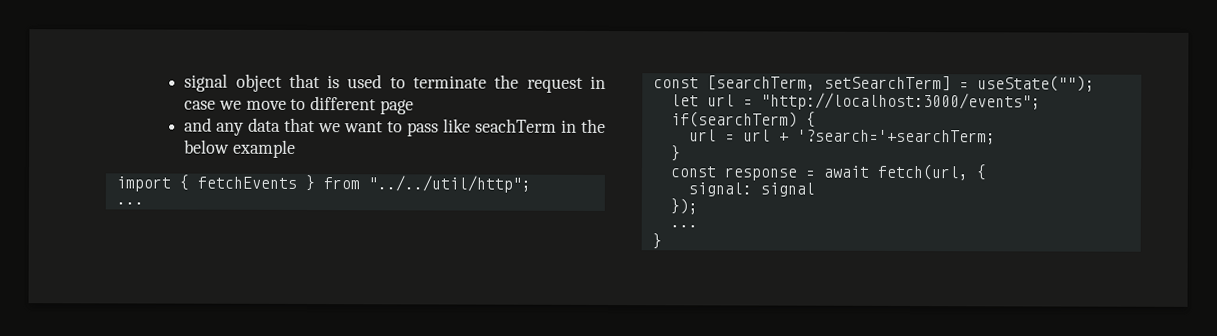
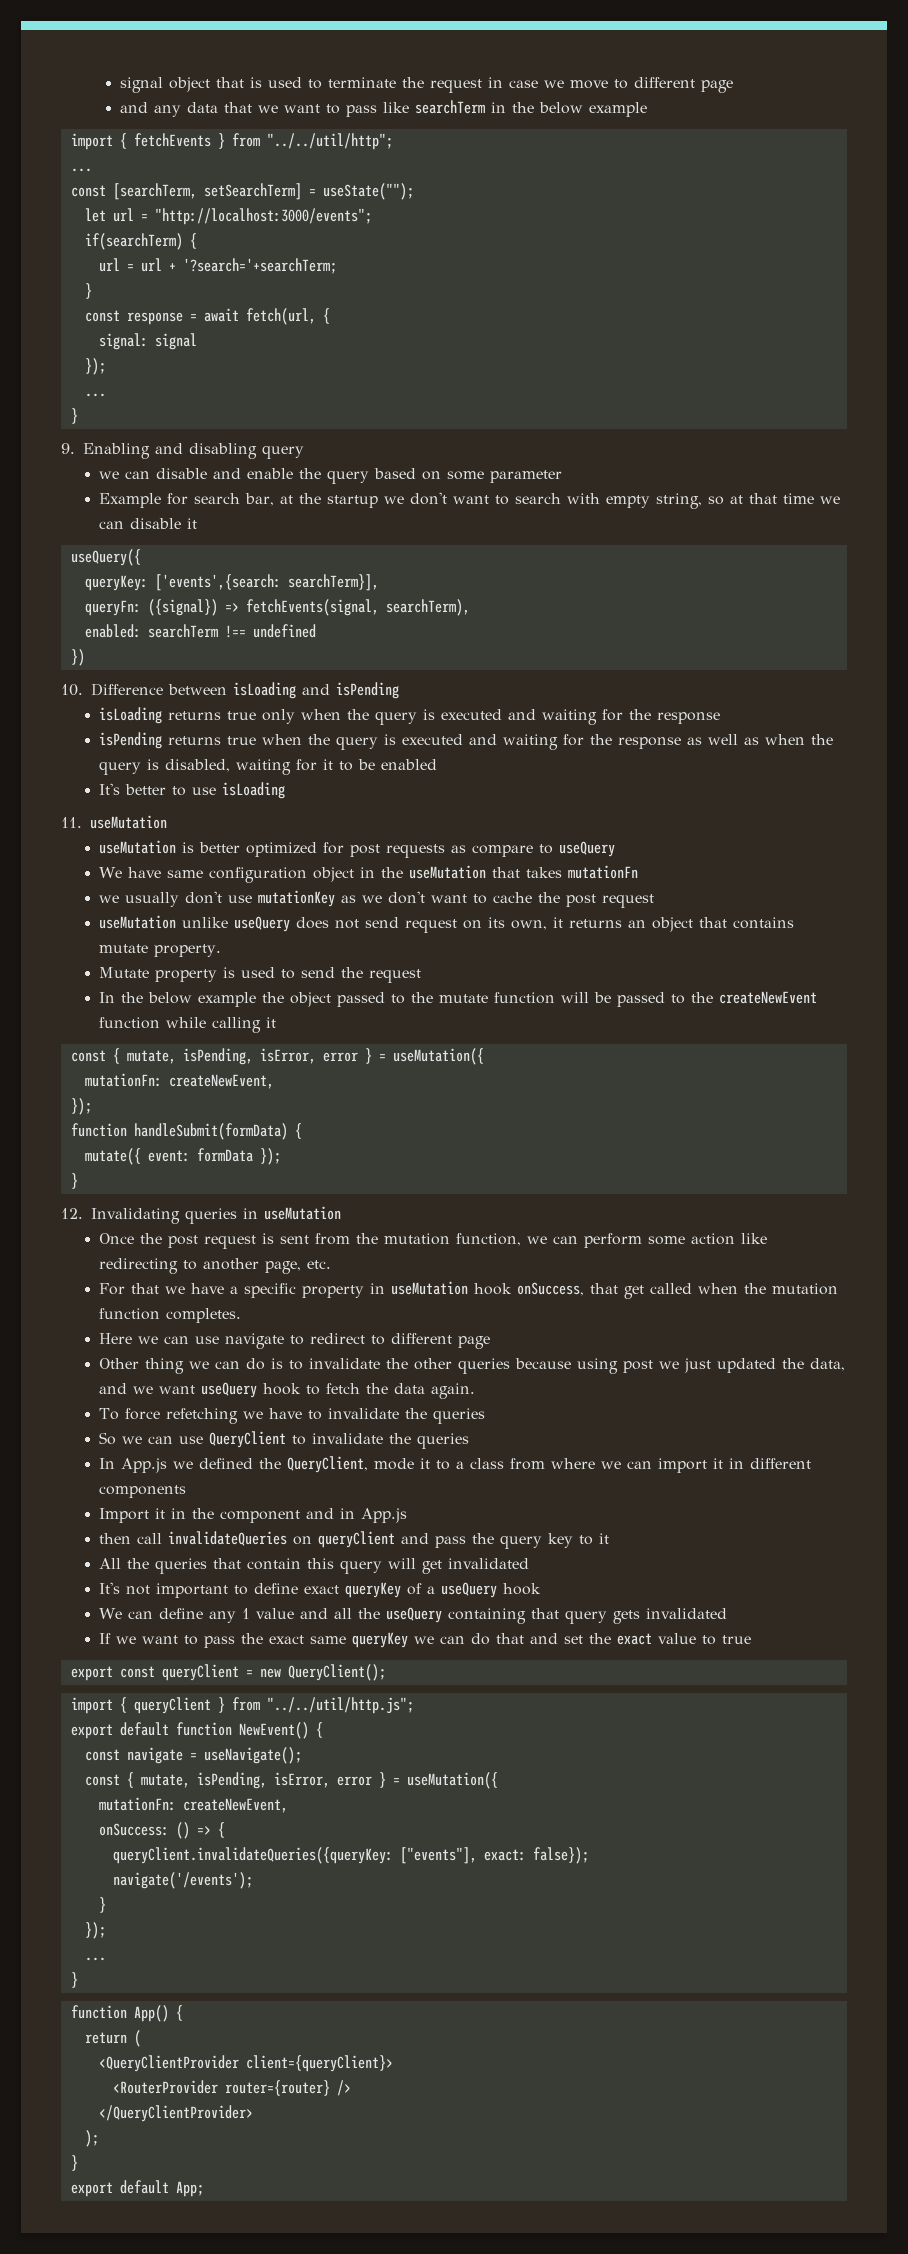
- and any data that we want to pass like seachTerm in the below example
+ and any data that we want to pass like searchTerm in the below example
+ 9. Enabling and disabling query
+ we can disable and enable the query based on some parameter
+ Example for search bar, at the startup we don't want to search with empty string, so at that time we can disable it
+ useQuery({
+ queryKey: ['events',{search: searchTerm}],
+ queryFn: ({signal}) => fetchEvents(signal, searchTerm),
+ enabled: searchTerm !== undefined
+ })
+ 10. Difference between isLoading and isPending
+ isLoading returns true only when the query is executed and waiting for the response
+ isPending returns true when the query is executed and waiting for the response as well as when the query is disabled, waiting for it to be enabled
+ It's better to use isLoading
+ 11. useMutation
+ useMutation is better optimized for post requests as compare to useQuery
+ We have same configuration object in the useMutation that takes mutationFn
+ we usually don't use mutationKey as we don't want to cache the post request
+ useMutation unlike useQuery does not send request on its own, it returns an object that contains mutate property.
+ Mutate property is used to send the request
+ In the below example the object passed to the mutate function will be passed to the createNewEvent function while calling it
+ const { mutate, isPending, isError, error } = useMutation({
+ mutationFn: createNewEvent,
+ });
+ function handleSubmit(formData) {
+ mutate({ event: formData });
+ }
+ 12. Invalidating queries in useMutation
+ Once the post request is sent from the mutation function, we can perform some action like redirecting to another page, etc.
+ For that we have a specific property in useMutation hook onSuccess, that get called when the mutation function completes.
+ Here we can use navigate to redirect to different page
+ Other thing we can do is to invalidate the other queries because using post we just updated the data, and we want useQuery hook to fetch the data again.
+ To force refetching we have to invalidate the queries
+ So we can use QueryClient to invalidate the queries
+ In App.js we defined the QueryClient, mode it to a class from where we can import it in different components
+ Import it in the component and in App.js
+ then call invalidateQueries on queryClient and pass the query key to it
+ All the queries that contain this query will get invalidated
+ It's not important to define exact queryKey of a useQuery hook
+ We can define any 1 value and all the useQuery containing that query gets invalidated
+ If we want to pass the exact same queryKey we can do that and set the exact value to true
+ export const queryClient = new QueryClient();
+ import { queryClient } from "../../util/http.js";
+ export default function NewEvent() {
+ const navigate = useNavigate();
+ const { mutate, isPending, isError, error } = useMutation({
+ mutationFn: createNewEvent,
+ onSuccess: () => {
+ queryClient.invalidateQueries({queryKey: ["events"], exact: false});
+ navigate('/events');
+ }
+ });
+ ...
+ }
+ function App() {
+ return (
+ <QueryClientProvider client={queryClient}>
+ <RouterProvider router={router} />
+ </QueryClientProvider>
+ );
+ }
+ export default App;

